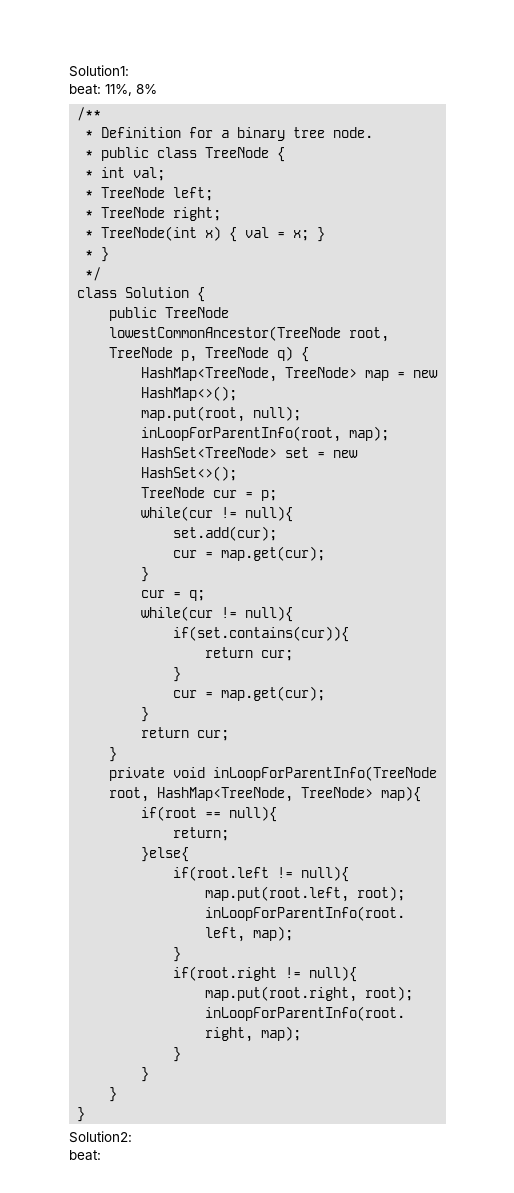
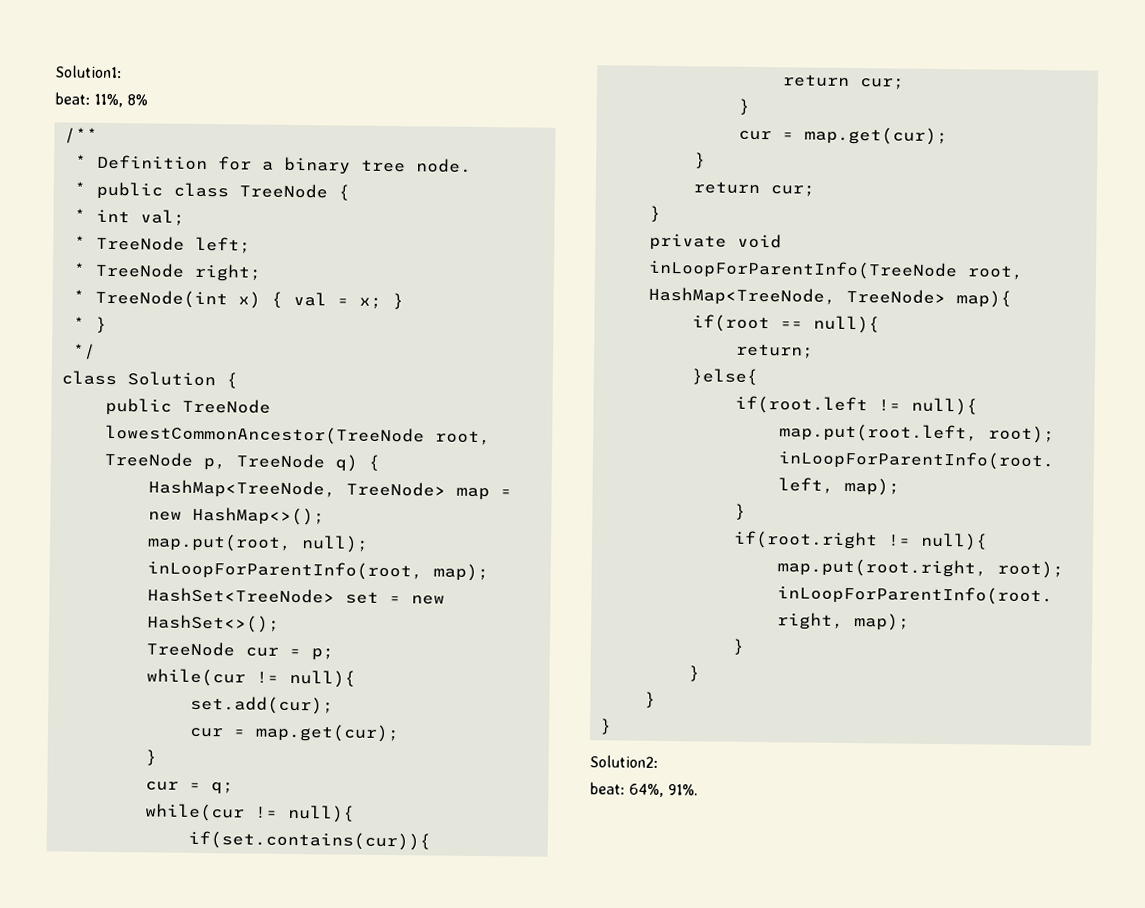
  Solution2:
- beat:
+ beat: 64%, 91%.

